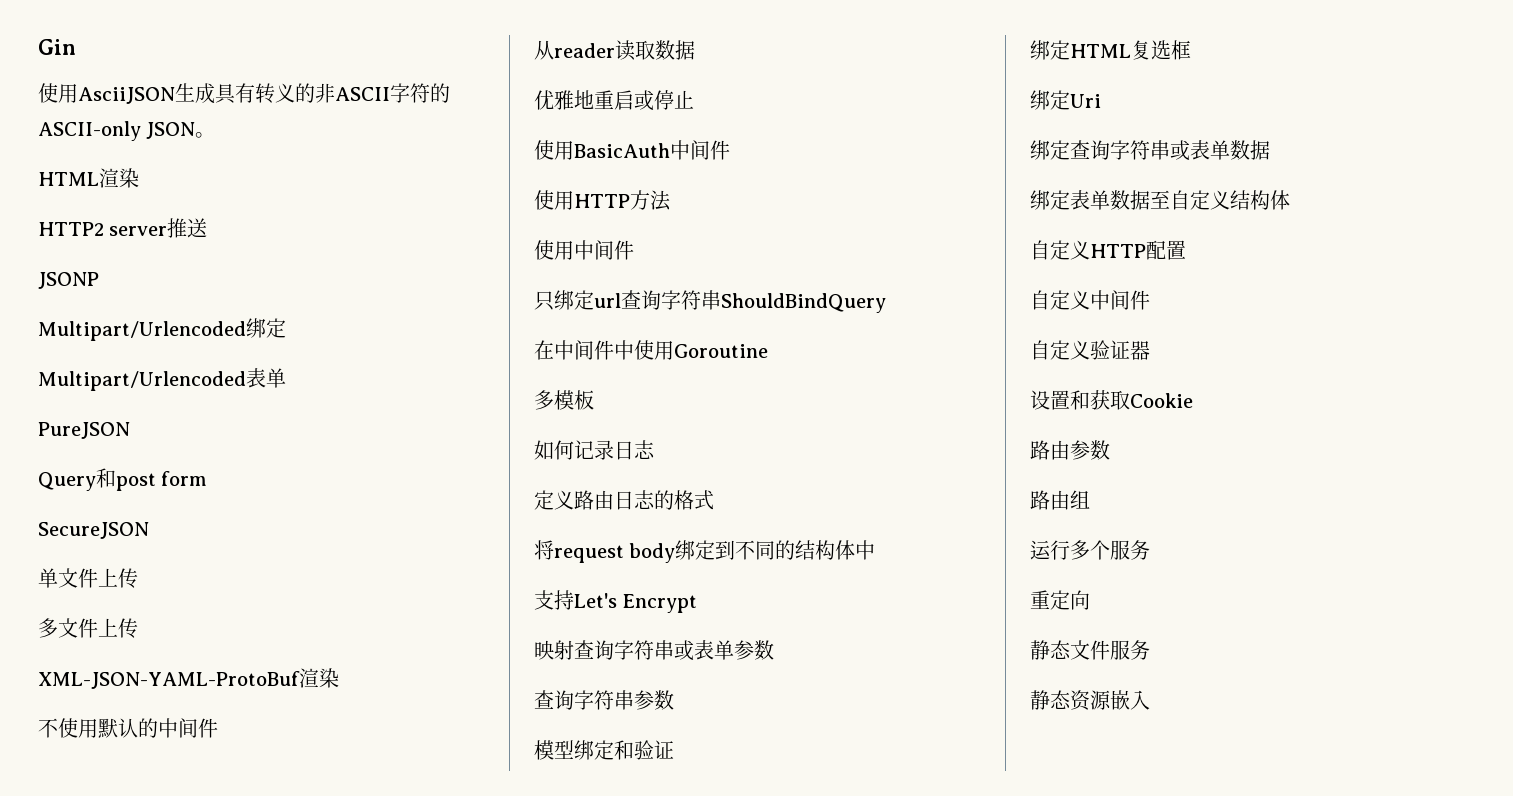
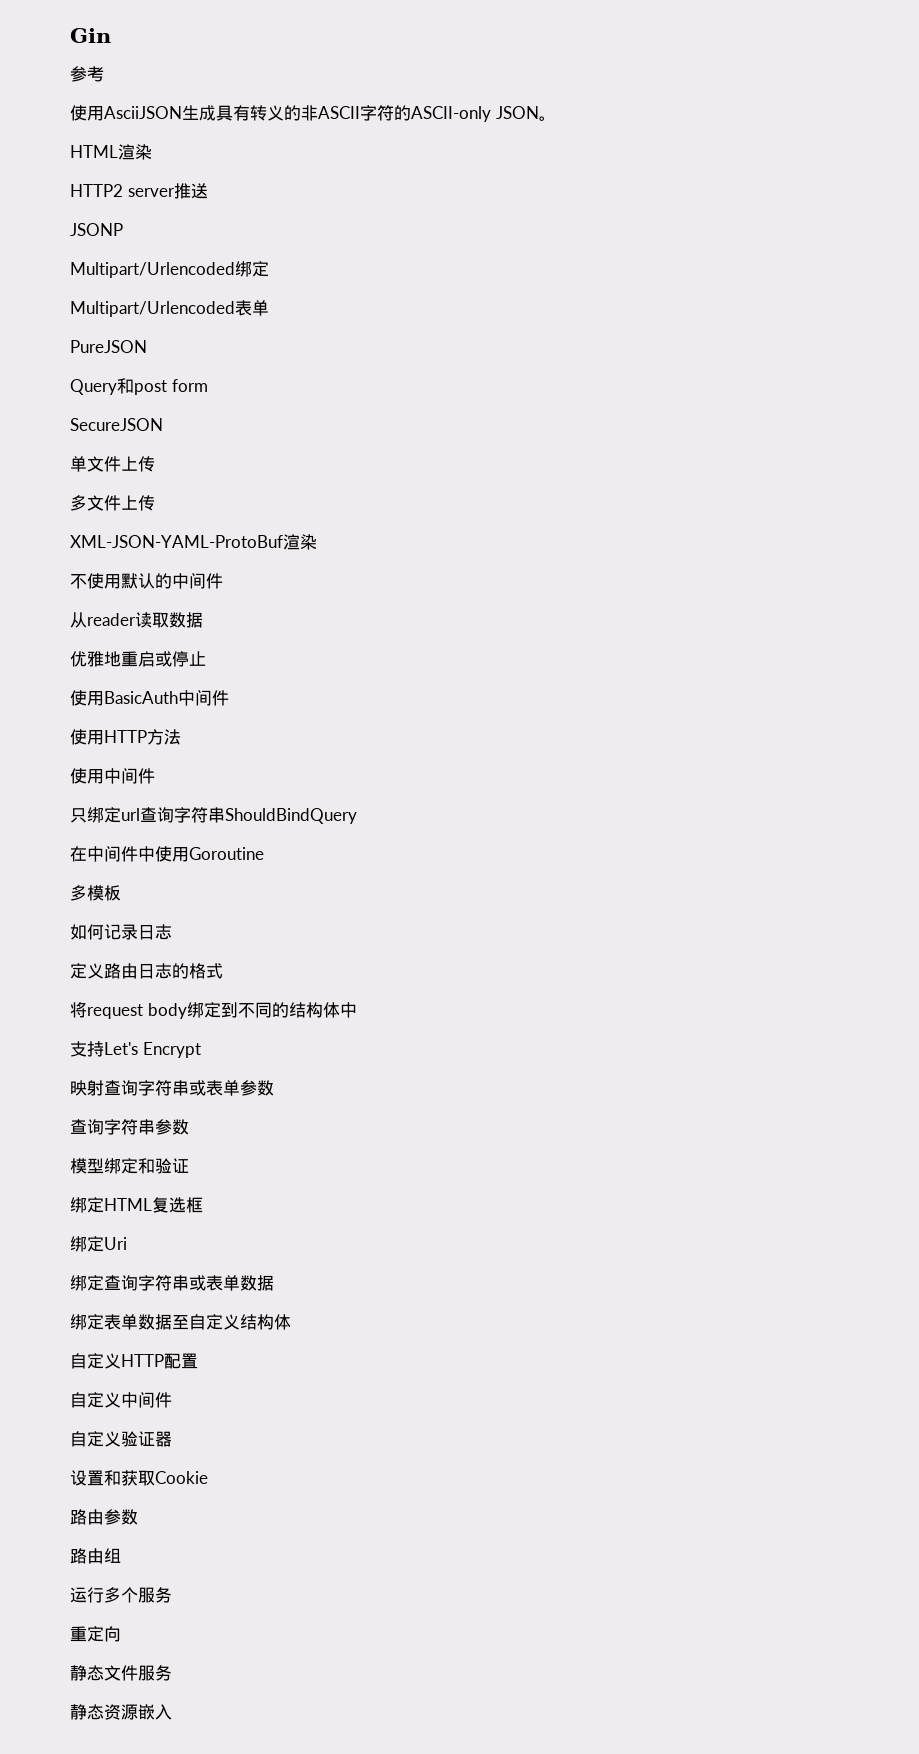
+ 参考

